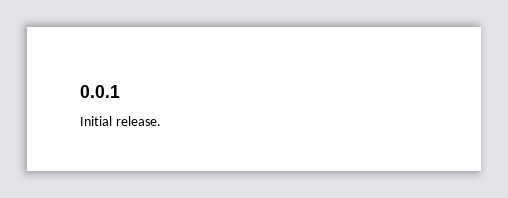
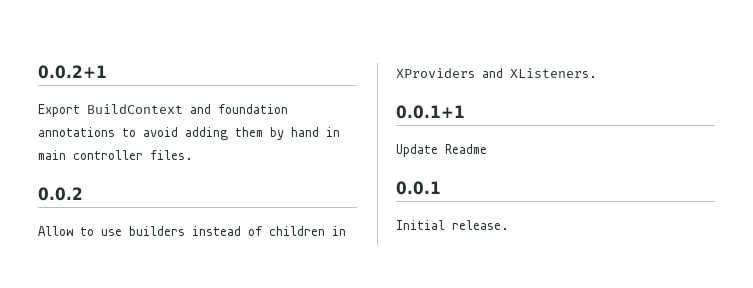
+ 0.0.2+1
+ Export BuildContext and foundation annotations to avoid adding them by hand in main controller files.
+ 0.0.2
+ Allow to use builders instead of children in XProviders and XListeners.
+ 0.0.1+1
+ Update Readme

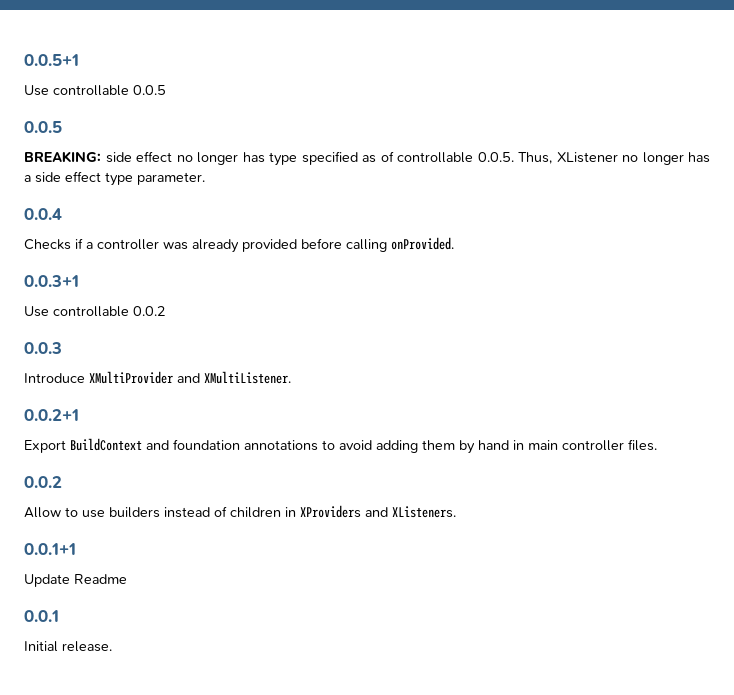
+ 0.0.5+1
+ Use controllable 0.0.5
+ 0.0.5
+ BREAKING: side effect no longer has type specified as of controllable 0.0.5. Thus, XListener no longer has a side effect type parameter.
+ 0.0.4
+ Checks if a controller was already provided before calling onProvided.
+ 0.0.3+1
+ Use controllable 0.0.2
+ 0.0.3
+ Introduce XMultiProvider and XMultiListener.

